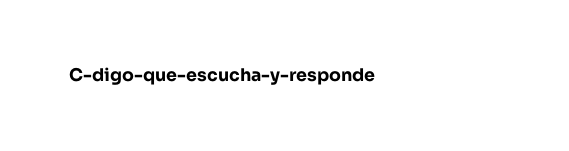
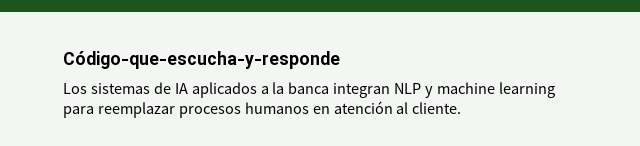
- C-digo-que-escucha-y-responde
+ Código-que-escucha-y-responde
+ Los sistemas de IA aplicados a la banca integran NLP y machine learning para reemplazar procesos humanos en atención al cliente.

